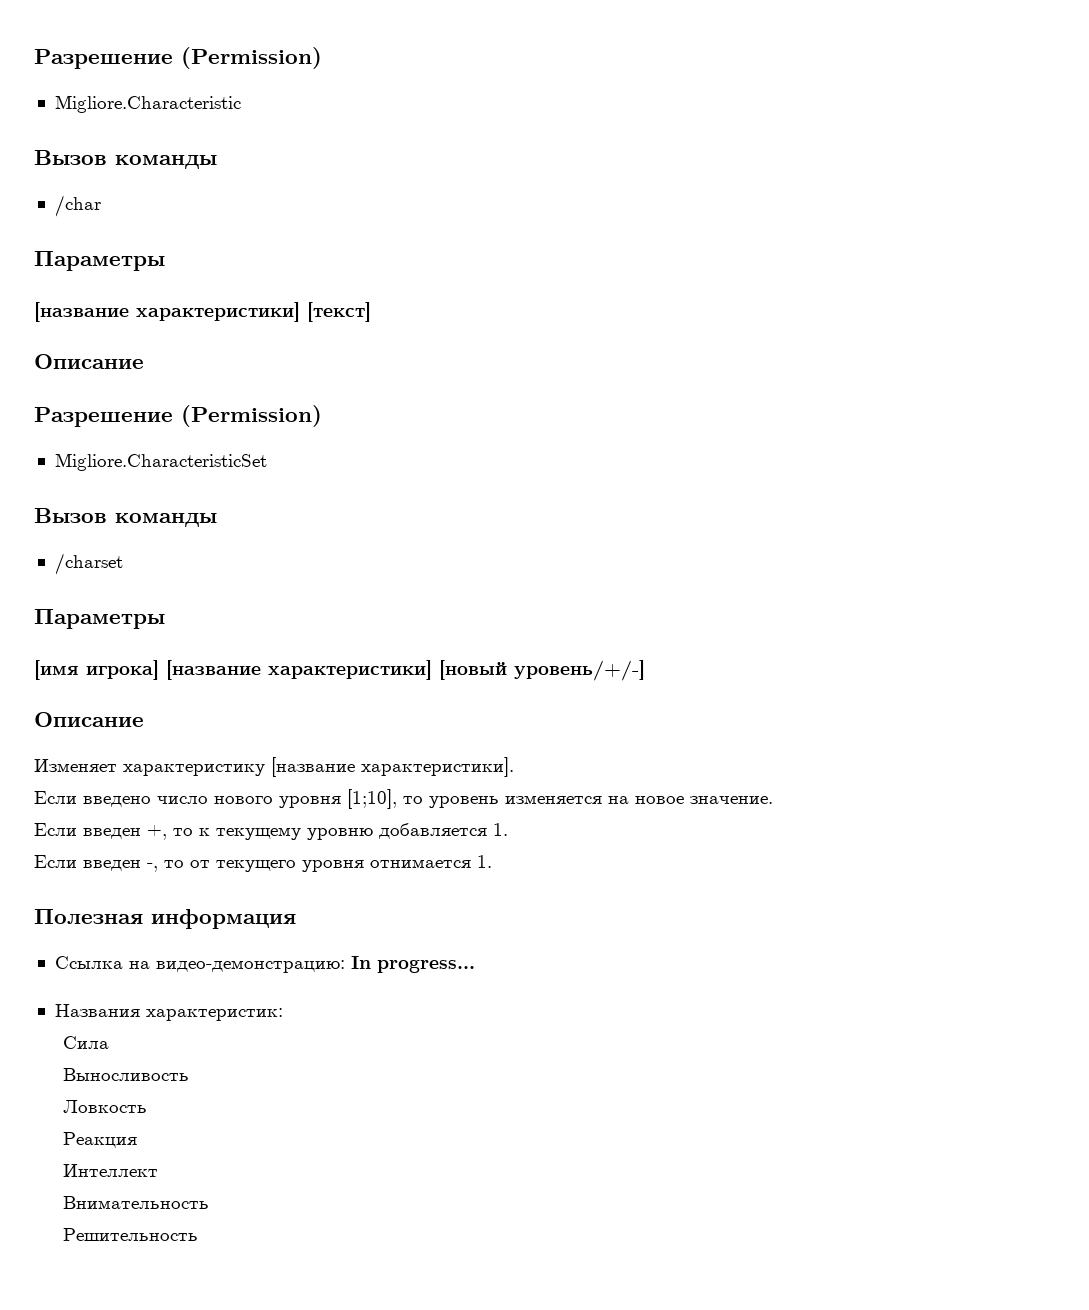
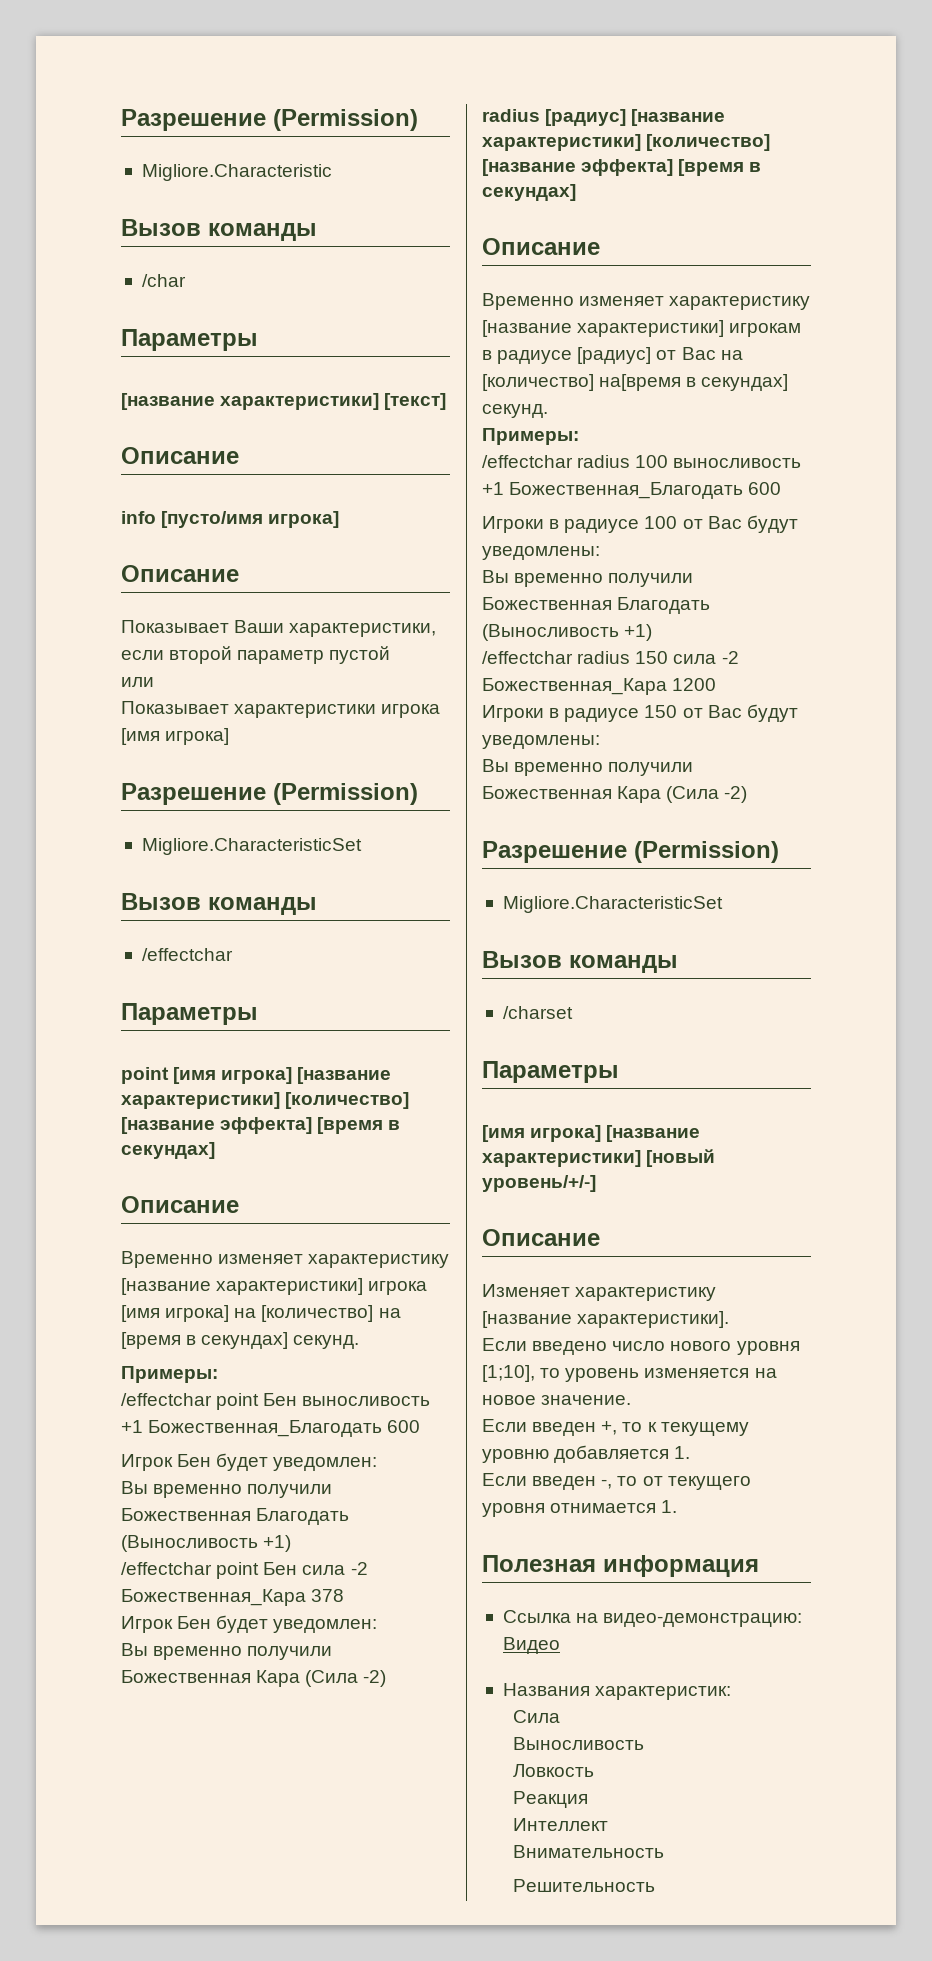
+ info [пусто/имя игрока]
+ Описание
+ Показывает Ваши характеристики, если второй параметр пустой
+ или
+ Показывает характеристики игрока [имя игрока]
+ Разрешение (Permission)
+ Migliore.CharacteristicSet
+ Вызов команды
+ /effectchar
+ Параметры
+ point [имя игрока] [название характеристики] [количество] [название эффекта] [время в секундах]
+ Описание
+ Временно изменяет характеристику [название характеристики] игрока [имя игрока] на [количество] на [время в секундах] секунд.
+ Примеры:
+ /effectchar point Бен выносливость +1 Божественная_Благодать 600
+ Игрок Бен будет уведомлен:
+ Вы временно получили Божественная Благодать (Выносливость +1)
+ /effectchar point Бен сила -2 Божественная_Кара 378
+ Игрок Бен будет уведомлен:
+ Вы временно получили Божественная Кара (Сила -2)
+ radius [радиус] [название характеристики] [количество] [название эффекта] [время в секундах]
+ Описание
+ Временно изменяет характеристику [название характеристики] игрокам в радиусе [радиус] от Вас на [количество] на[время в секундах] секунд.
+ Примеры:
+ /effectchar radius 100 выносливость +1 Божественная_Благодать 600
+ Игроки в радиусе 100 от Вас будут уведомлены:
+ Вы временно получили Божественная Благодать (Выносливость +1)
+ /effectchar radius 150 сила -2 Божественная_Кара 1200
+ Игроки в радиусе 150 от Вас будут уведомлены:
+ Вы временно получили Божественная Кара (Сила -2)
- Ссылка на видео-демонстрацию: In progress...
+ Ссылка на видео-демонстрацию: Видео

